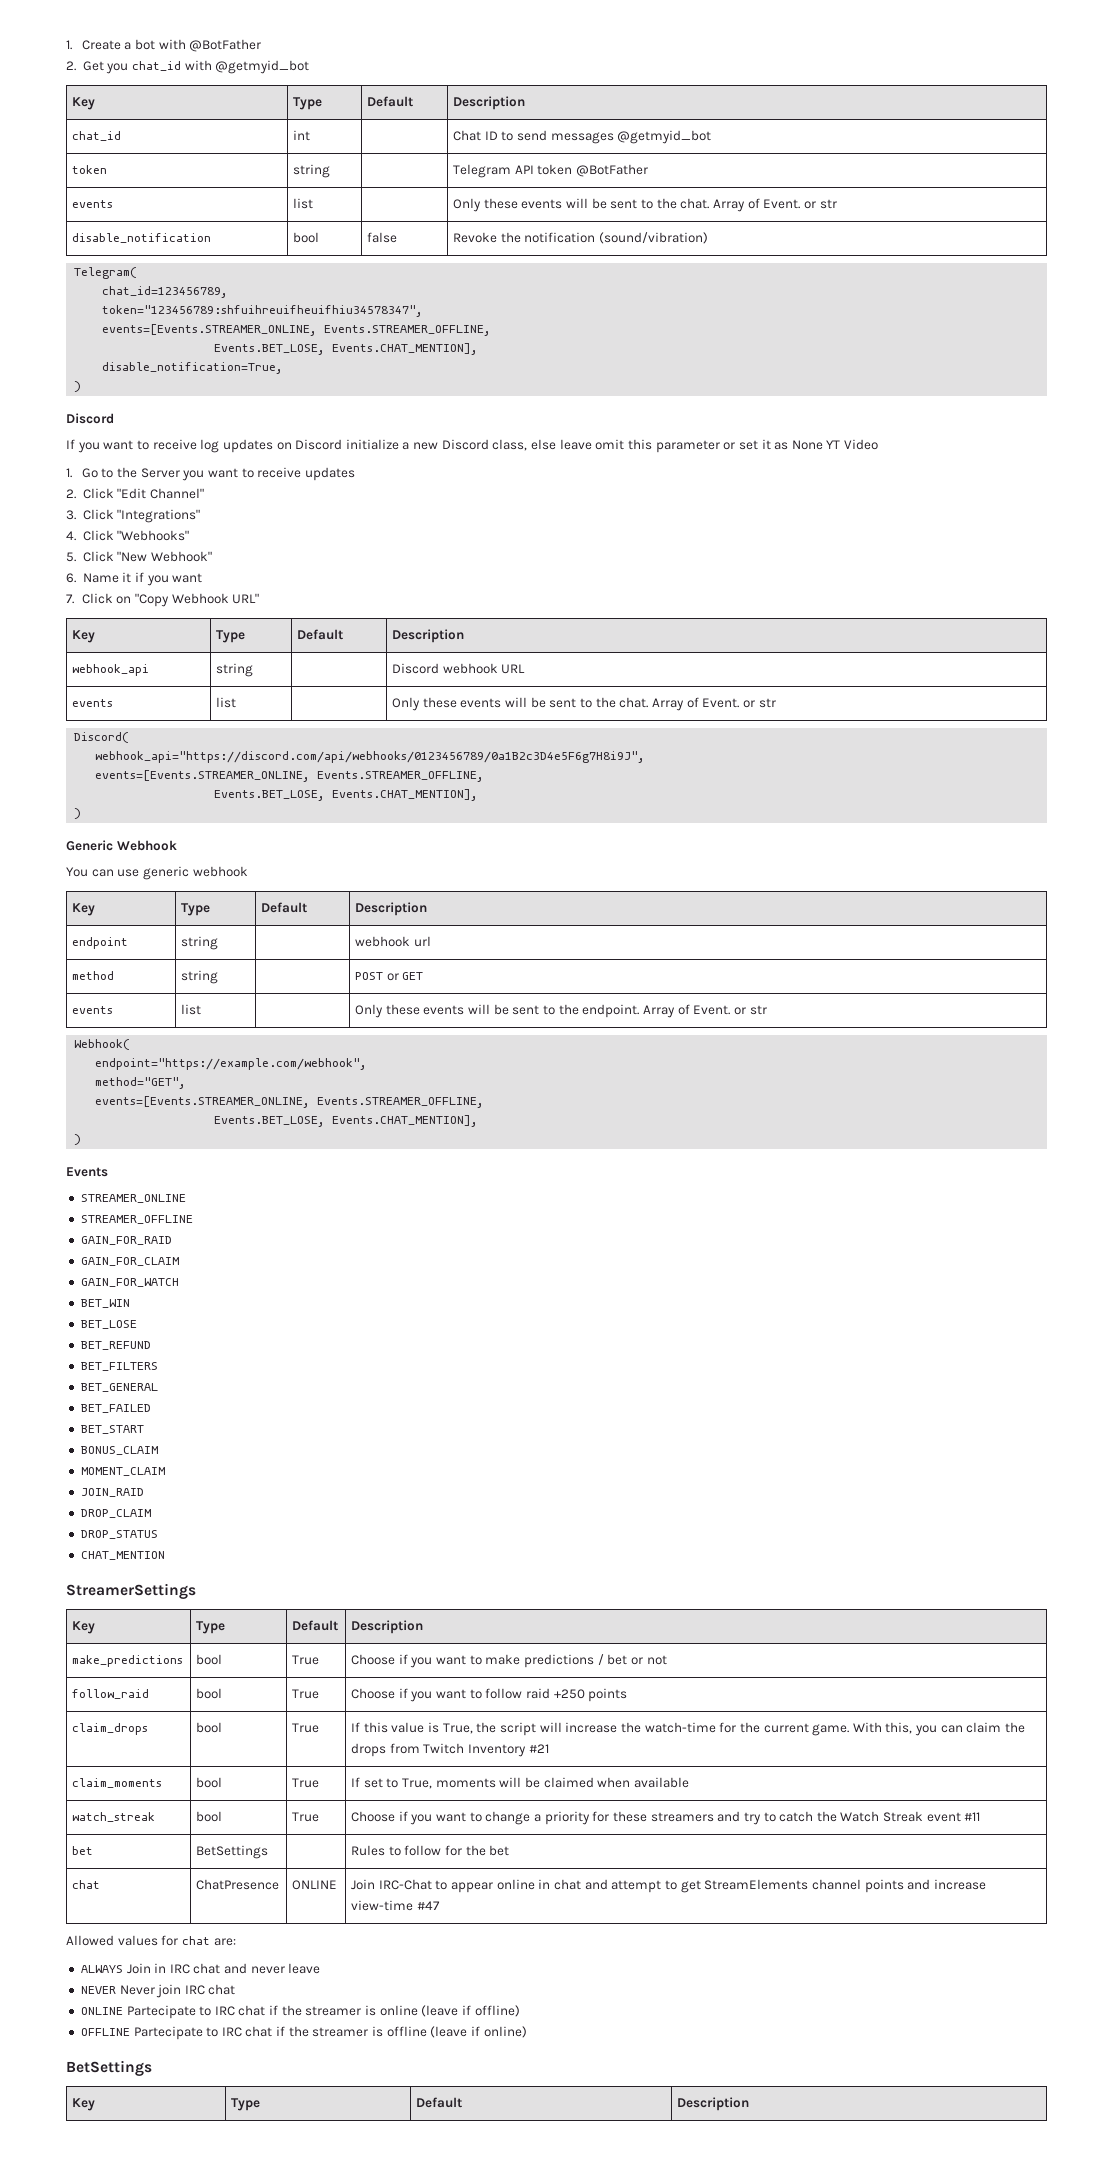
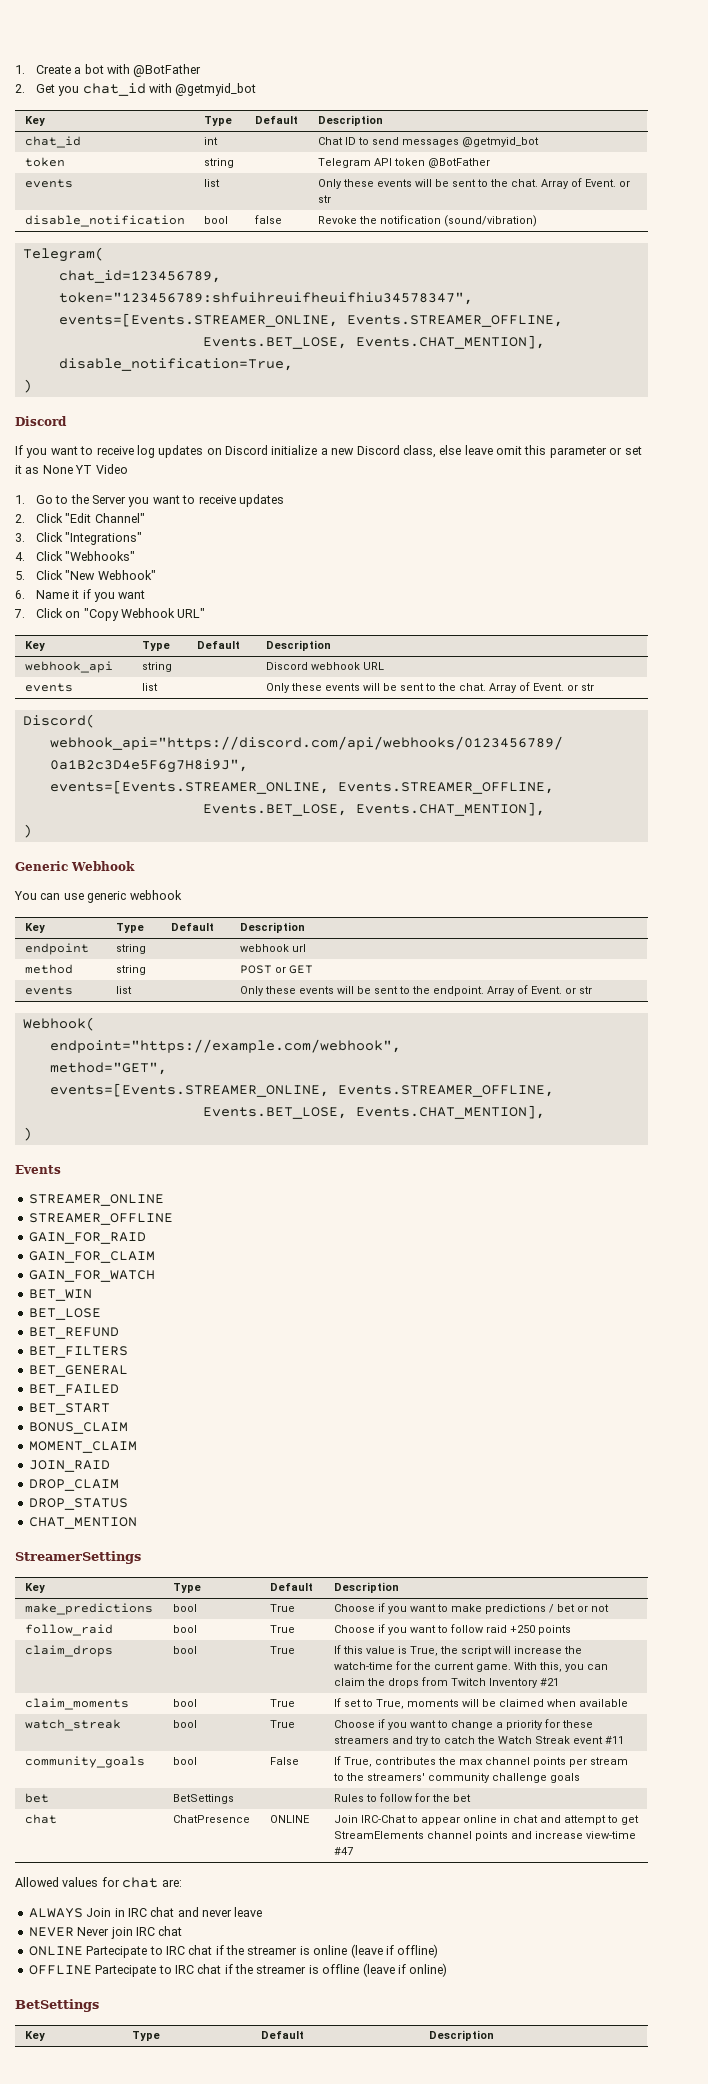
+ community_goals | bool | False | If True, contributes the max channel points per stream to the streamers' community challenge goals

